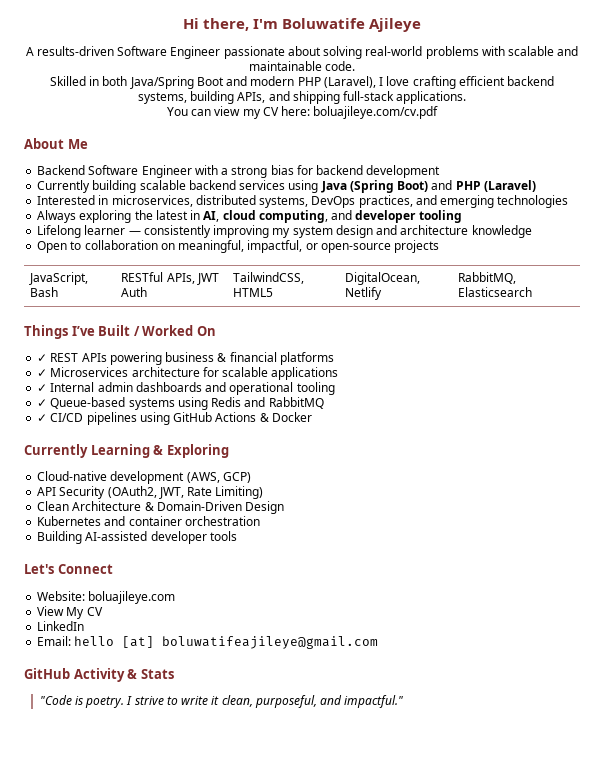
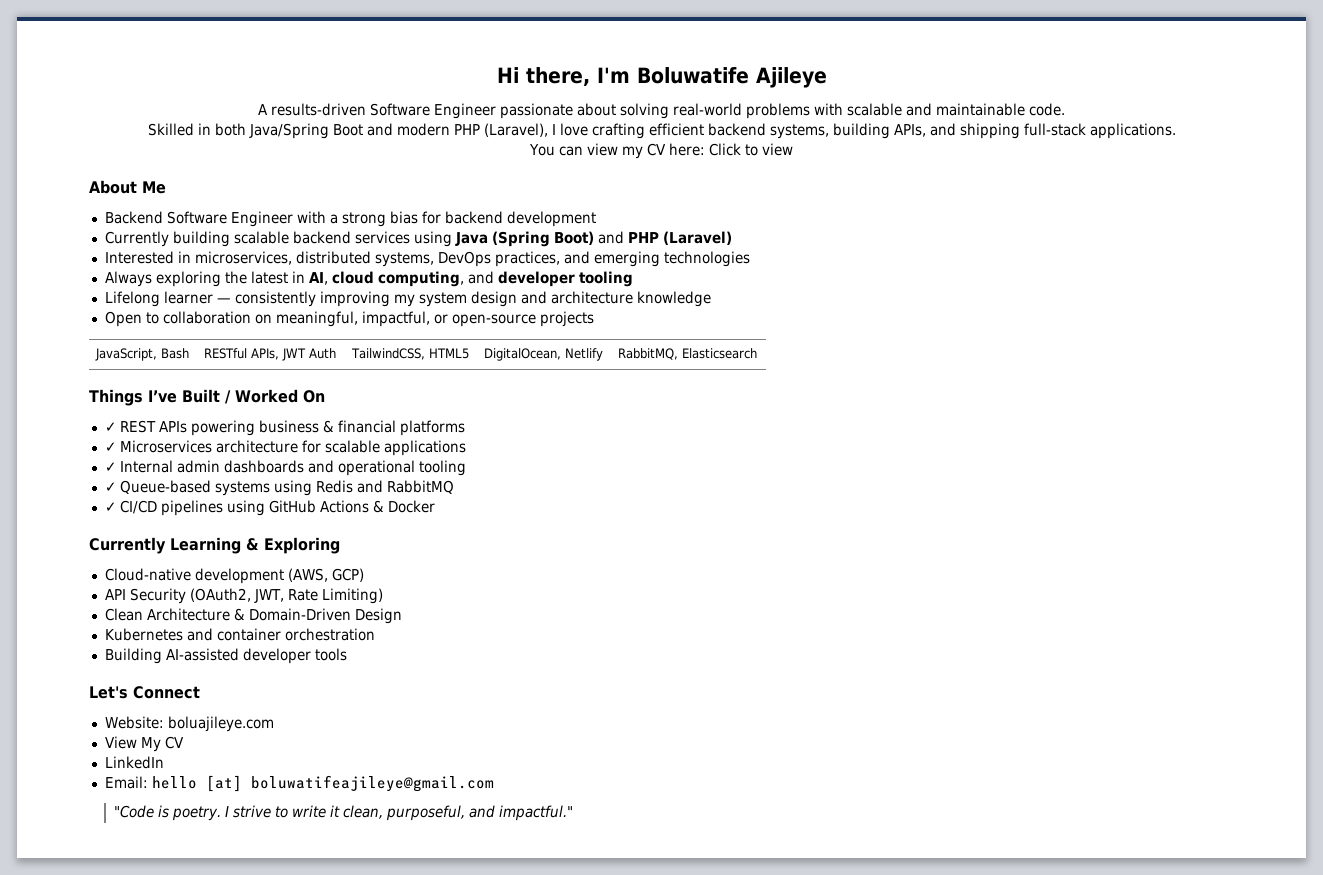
- You can view my CV here: boluajileye.com/cv.pdf
+ You can view my CV here: Click to view
- GitHub Activity & Stats

